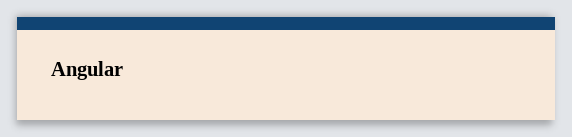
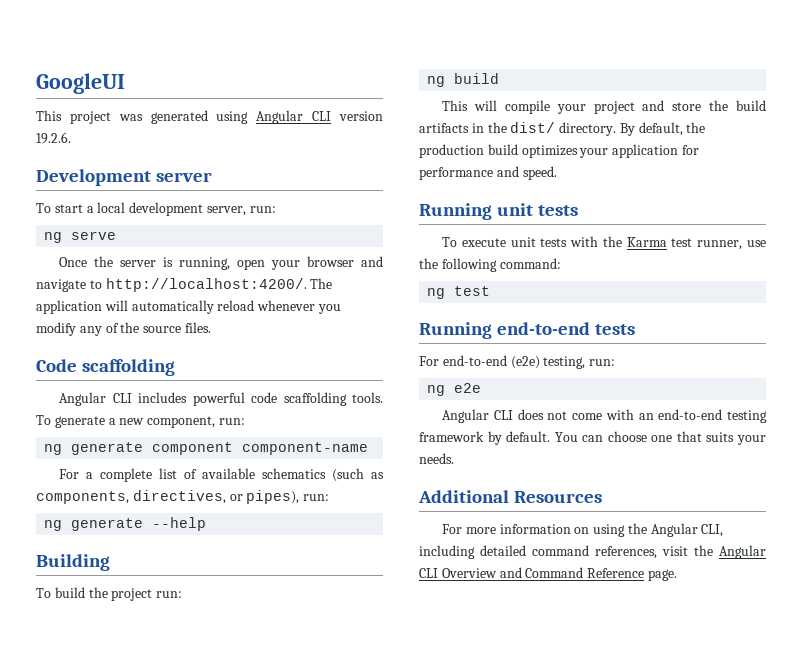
- Angular
+ GoogleUI
+ This project was generated using Angular CLI version 19.2.6.
+ Development server
+ To start a local development server, run:
+ ng serve
+ Once the server is running, open your browser and navigate to http://localhost:4200/. The application will automatically reload whenever you modify any of the source files.
+ Code scaffolding
+ Angular CLI includes powerful code scaffolding tools. To generate a new component, run:
+ ng generate component component-name
+ For a complete list of available schematics (such as components, directives, or pipes), run:
+ ng generate --help
+ Building
+ To build the project run:
+ ng build
+ This will compile your project and store the build artifacts in the dist/ directory. By default, the production build optimizes your application for performance and speed.
+ Running unit tests
+ To execute unit tests with the Karma test runner, use the following command:
+ ng test
+ Running end-to-end tests
+ For end-to-end (e2e) testing, run:
+ ng e2e
+ Angular CLI does not come with an end-to-end testing framework by default. You can choose one that suits your needs.
+ Additional Resources
+ For more information on using the Angular CLI, including detailed command references, visit the Angular CLI Overview and Command Reference page.

